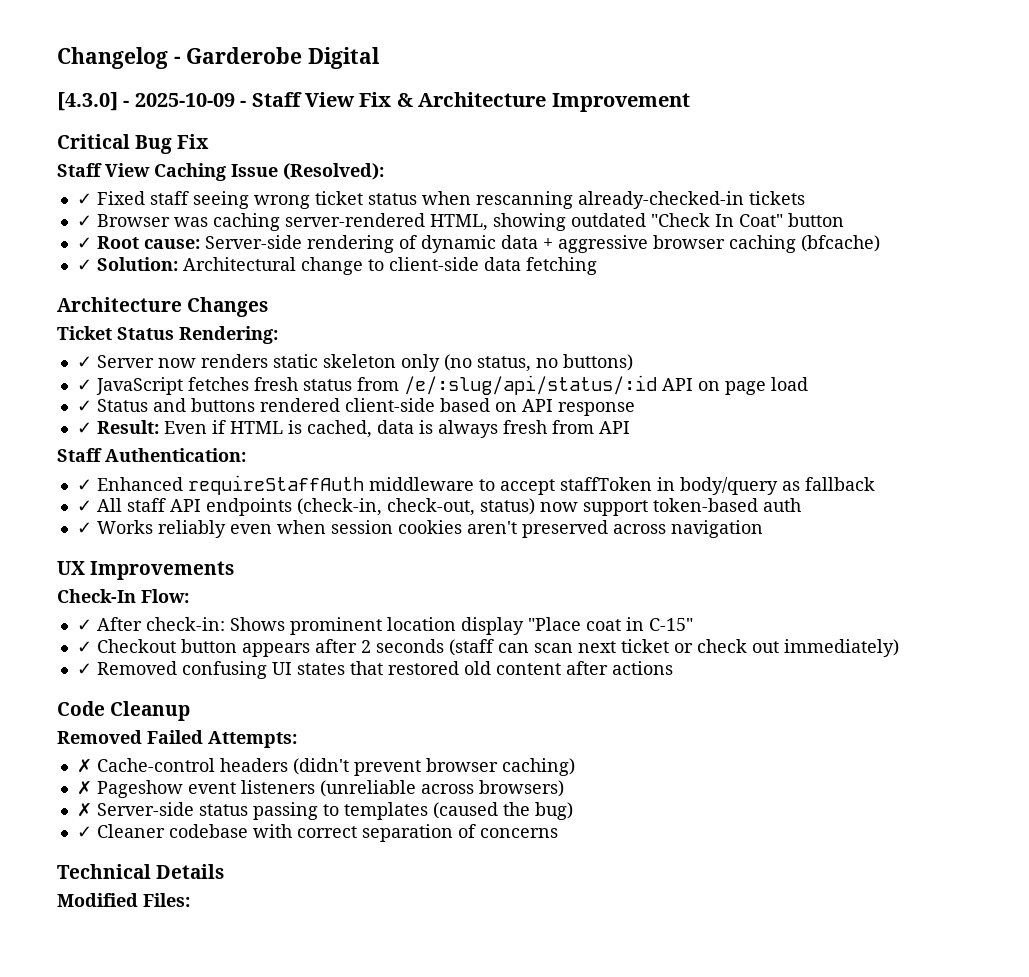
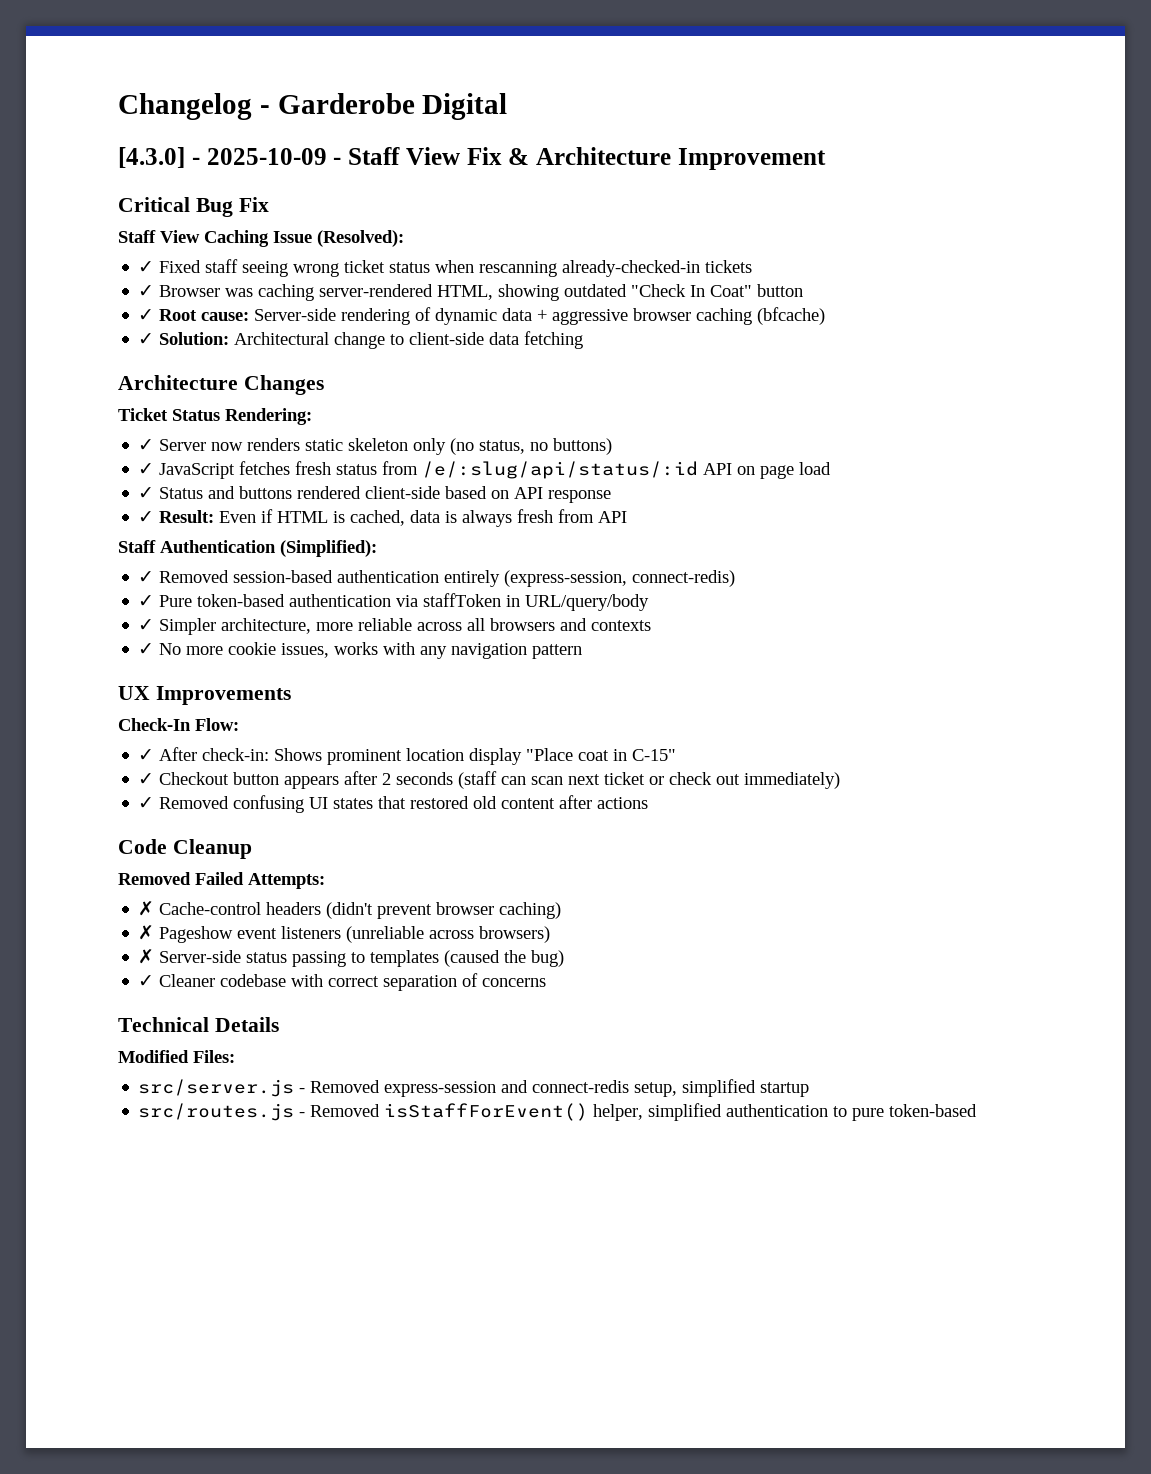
- Staff Authentication:
- ✓ Enhanced requireStaffAuth middleware to accept staffToken in body/query as fallback
- ✓ All staff API endpoints (check-in, check-out, status) now support token-based auth
- ✓ Works reliably even when session cookies aren't preserved across navigation
+ Staff Authentication (Simplified):
+ ✓ Removed session-based authentication entirely (express-session, connect-redis)
+ ✓ Pure token-based authentication via staffToken in URL/query/body
+ ✓ Simpler architecture, more reliable across all browsers and contexts
+ ✓ No more cookie issues, works with any navigation pattern
+ src/server.js - Removed express-session and connect-redis setup, simplified startup
+ src/routes.js - Removed isStaffForEvent() helper, simplified authentication to pure token-based

